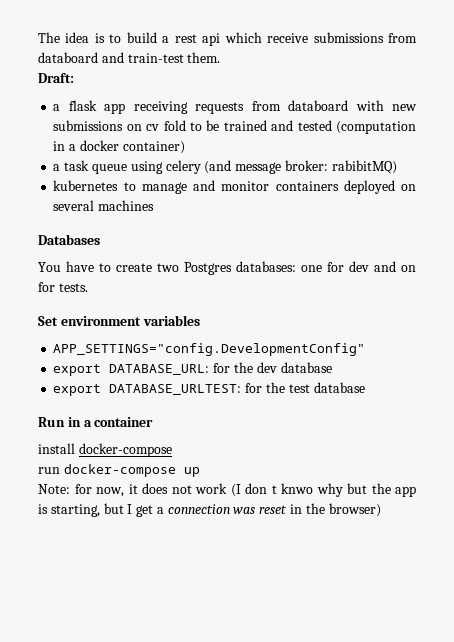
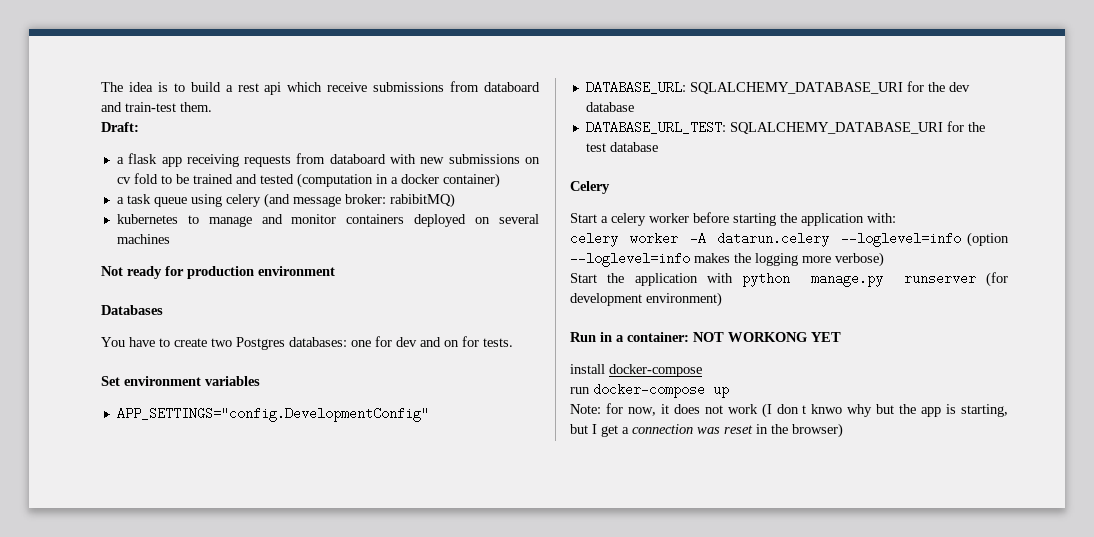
+ Not ready for production environment
- export DATABASE_URL: for the dev database
+ DATABASE_URL: SQLALCHEMY_DATABASE_URI for the dev database
- export DATABASE_URLTEST: for the test database
+ DATABASE_URL_TEST: SQLALCHEMY_DATABASE_URI for the test database
+ Celery
+ Start a celery worker before starting the application with:
+ celery worker -A datarun.celery --loglevel=info (option --loglevel=info makes the logging more verbose)
+ Start the application with python manage.py runserver (for development environment)
- Run in a container
+ Run in a container: NOT WORKONG YET

